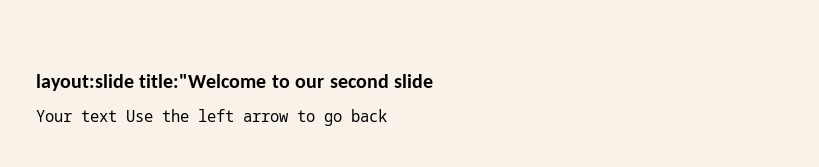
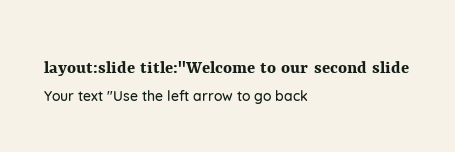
- Your text Use the left arrow to go back
+ Your text "Use the left arrow to go back

